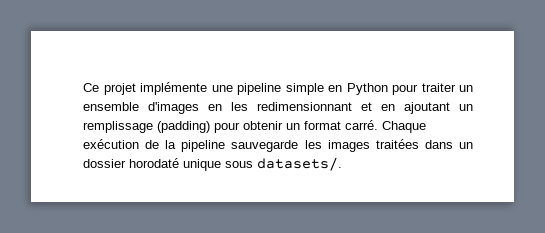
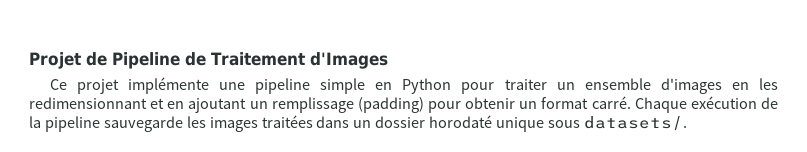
+ Projet de Pipeline de Traitement d'Images

